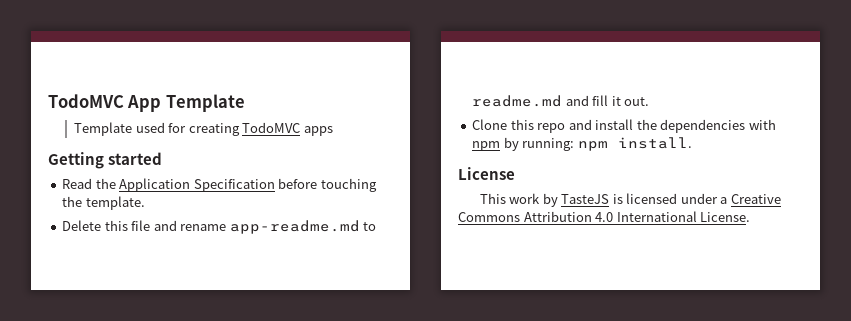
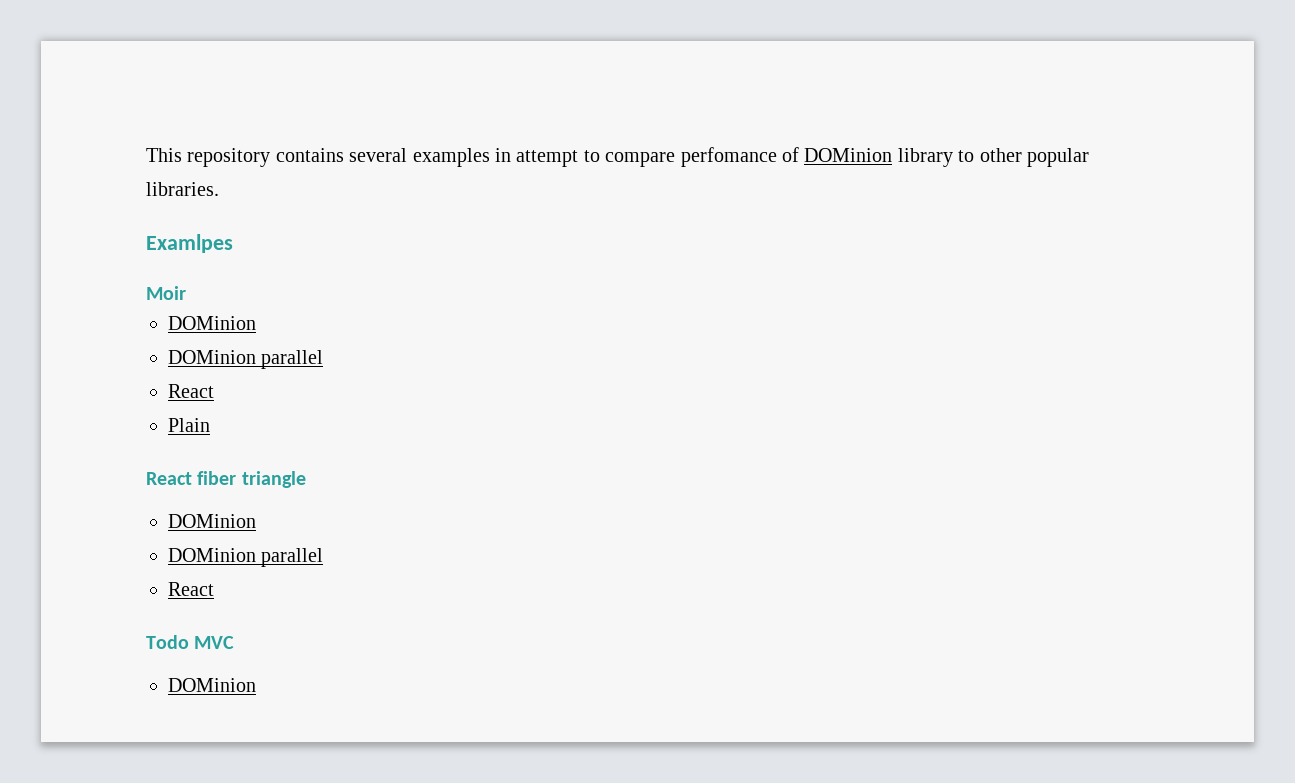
- TodoMVC App Template
- Template used for creating TodoMVC apps
- Getting started
- Read the Application Specification before touching the template.
- Delete this file and rename app-readme.md to readme.md and fill it out.
- Clone this repo and install the dependencies with npm by running: npm install.
- License
- This work by TasteJS is licensed under a Creative Commons Attribution 4.0 International License.
+ This repository contains several examples in attempt to compare perfomance of DOMinion library to other popular libraries.
+ Examlpes
+ Moir
+ DOMinion
+ DOMinion parallel
+ React
+ Plain
+ React fiber triangle
+ DOMinion
+ DOMinion parallel
+ React
+ Todo MVC
+ DOMinion

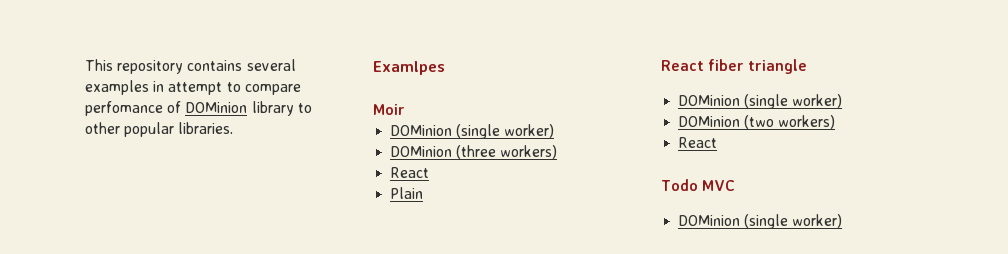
  Moir
- DOMinion
- DOMinion parallel
+ DOMinion (single worker)
+ DOMinion (three workers)
  React fiber triangle
- DOMinion
- DOMinion parallel
+ DOMinion (single worker)
+ DOMinion (two workers)
  Todo MVC
- DOMinion
+ DOMinion (single worker)

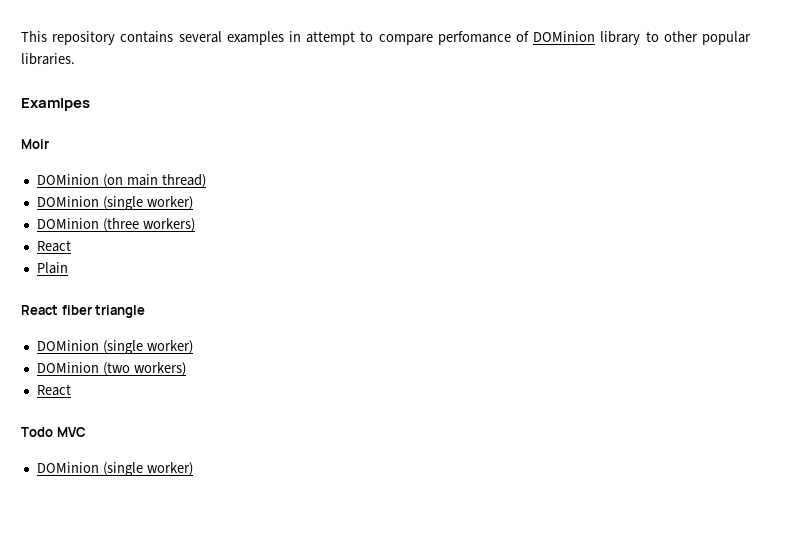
+ DOMinion (on main thread)

